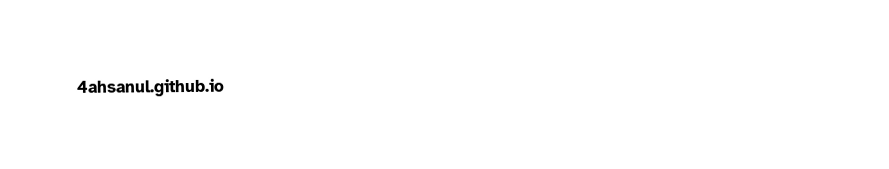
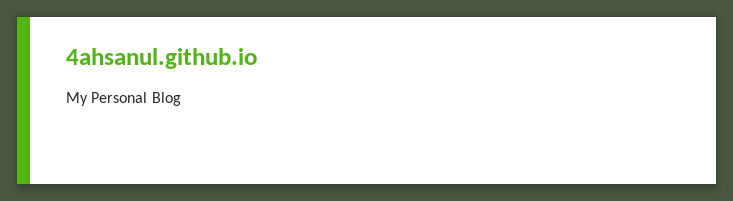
+ My Personal Blog

